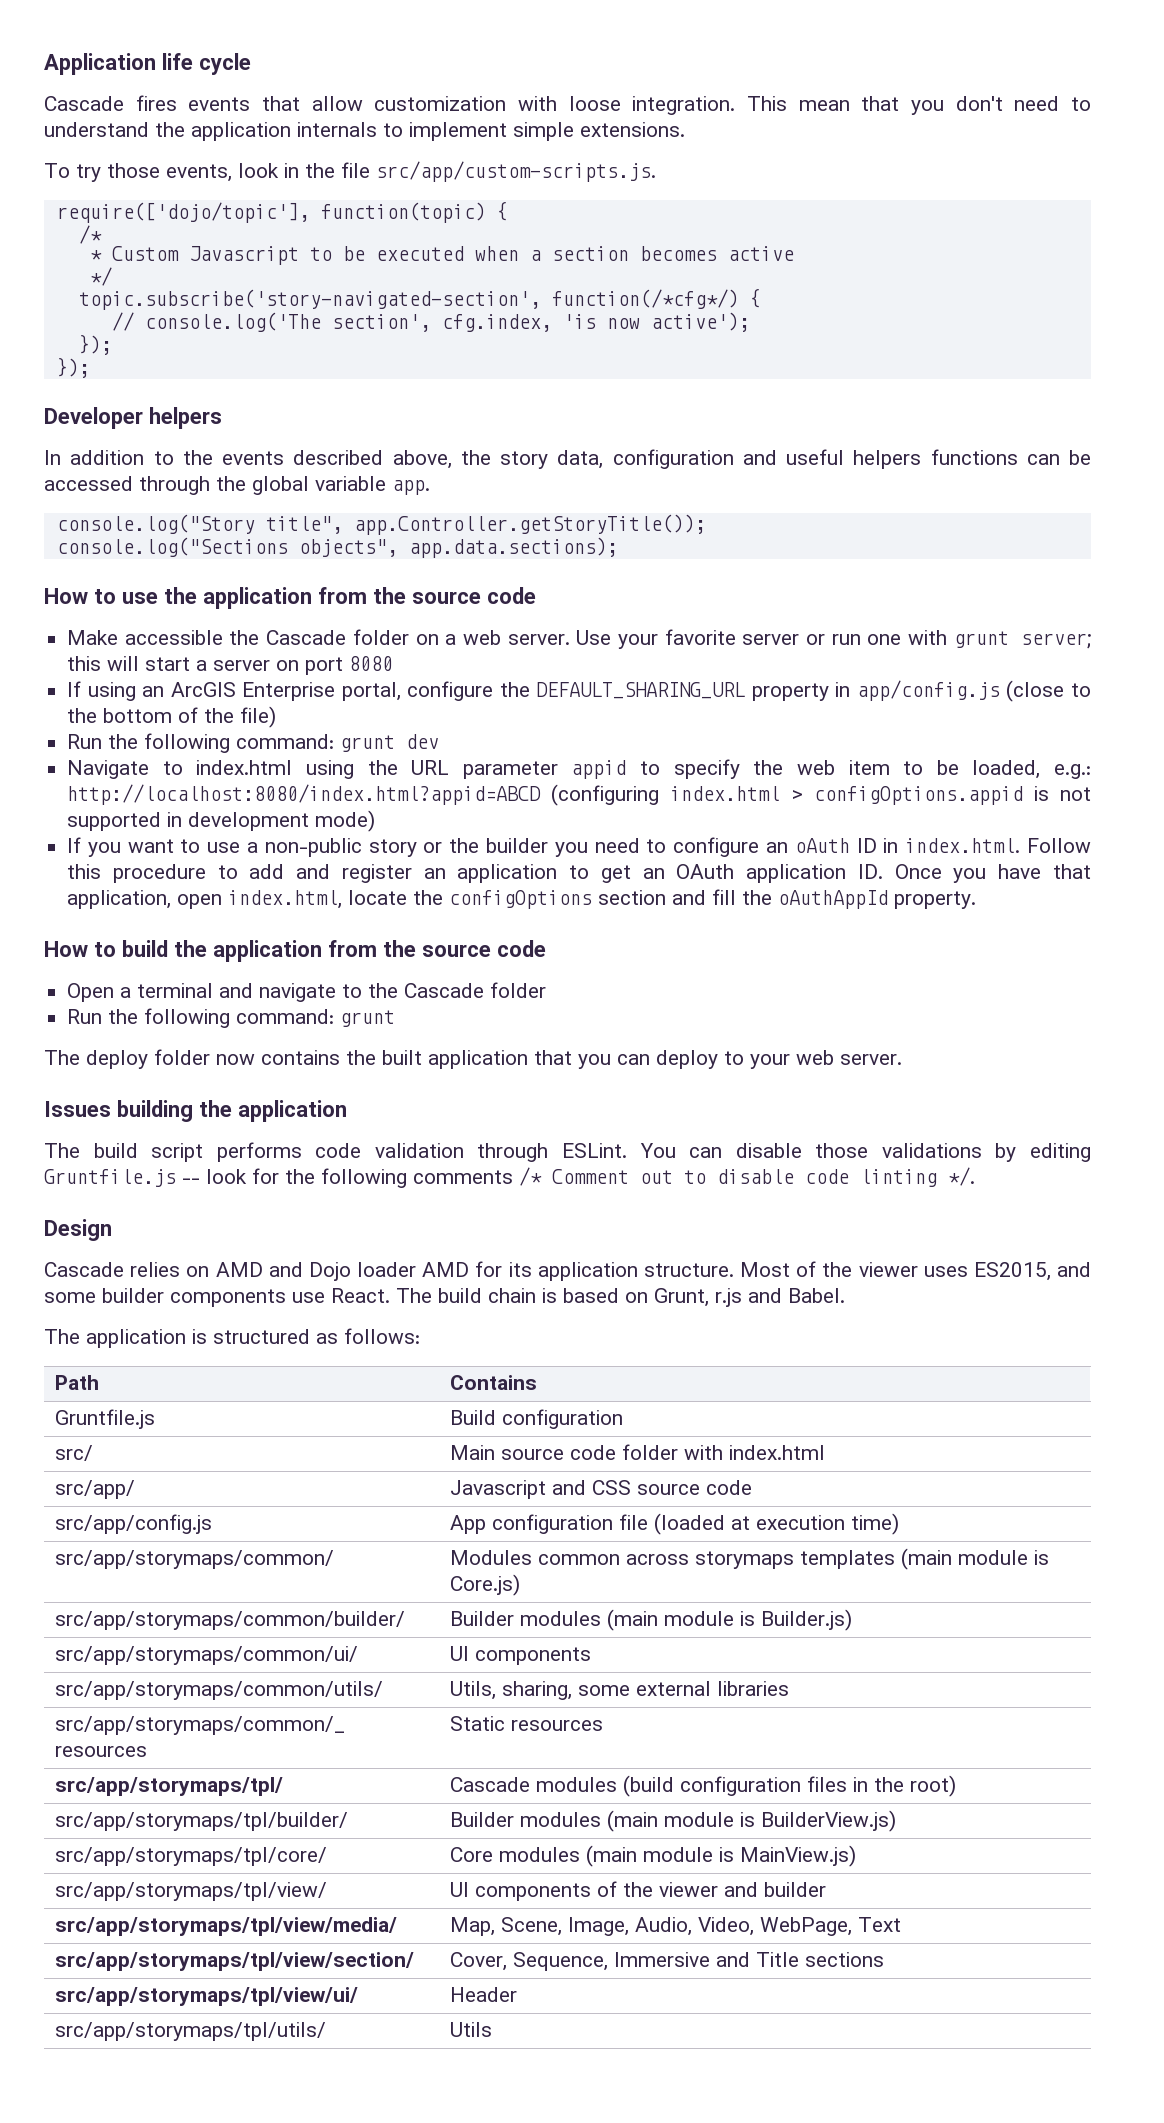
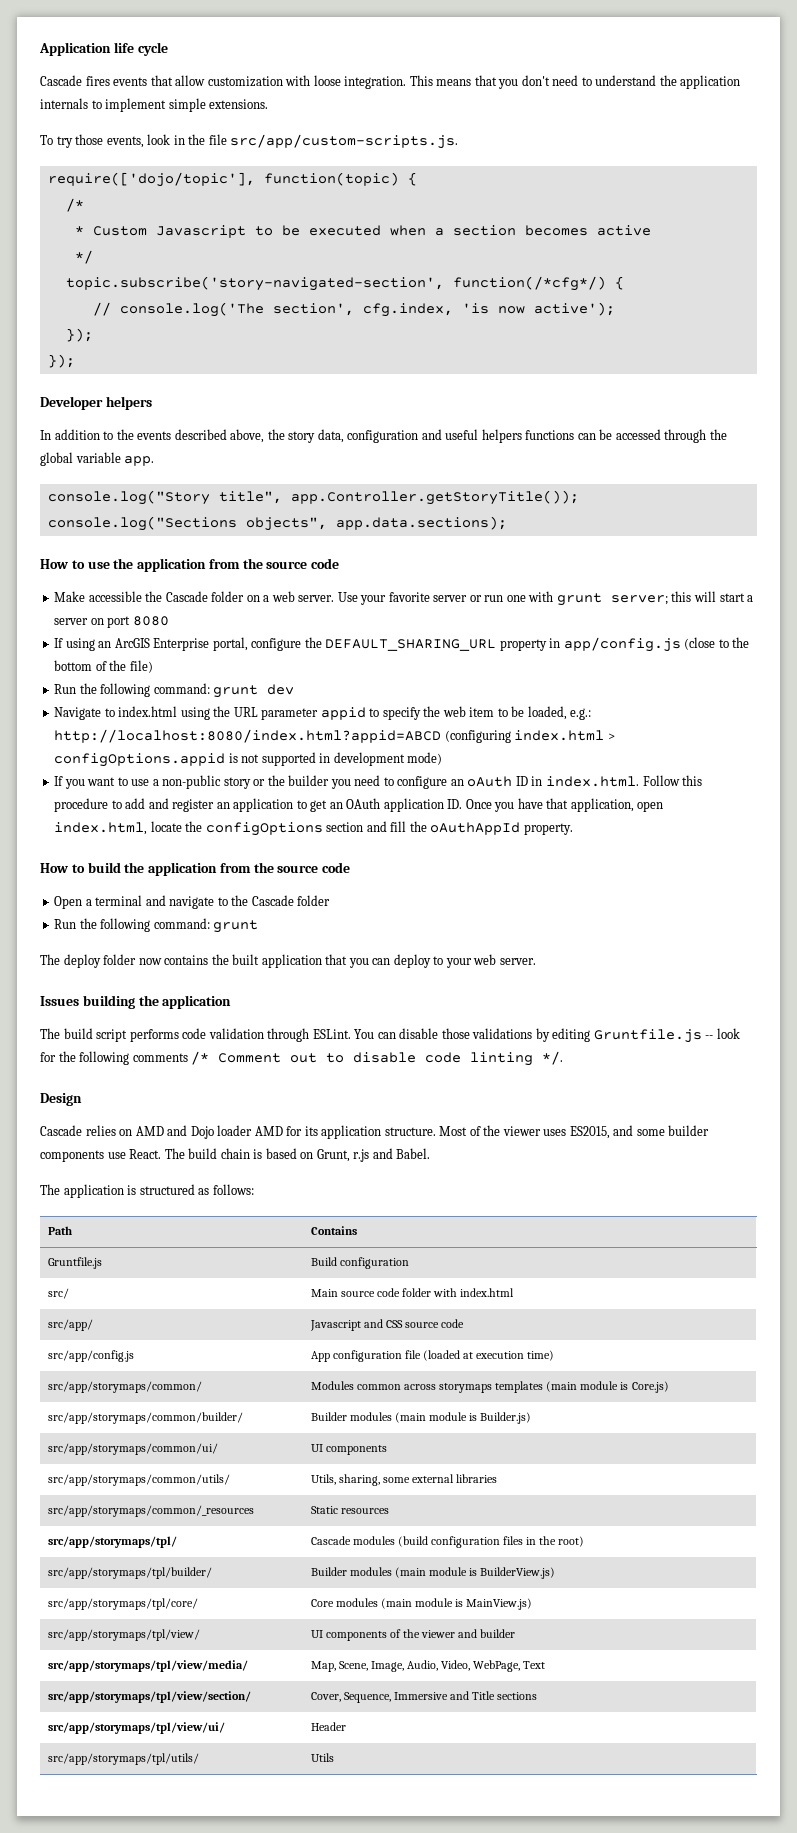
- This mean that you don't need to understand the application internals to implement simple extensions.
+ This means that you don't need to understand the application internals to implement simple extensions.

